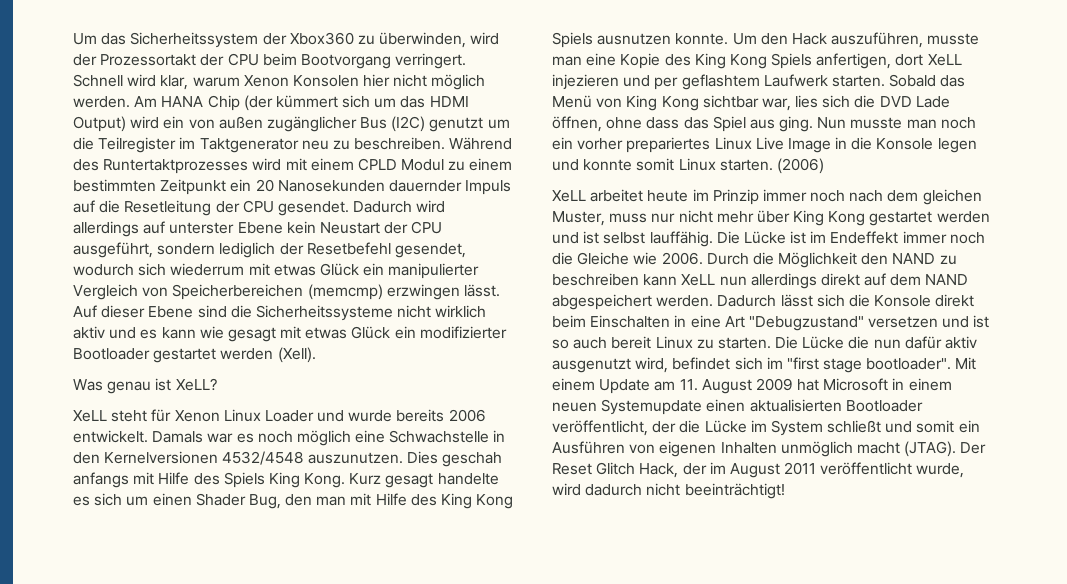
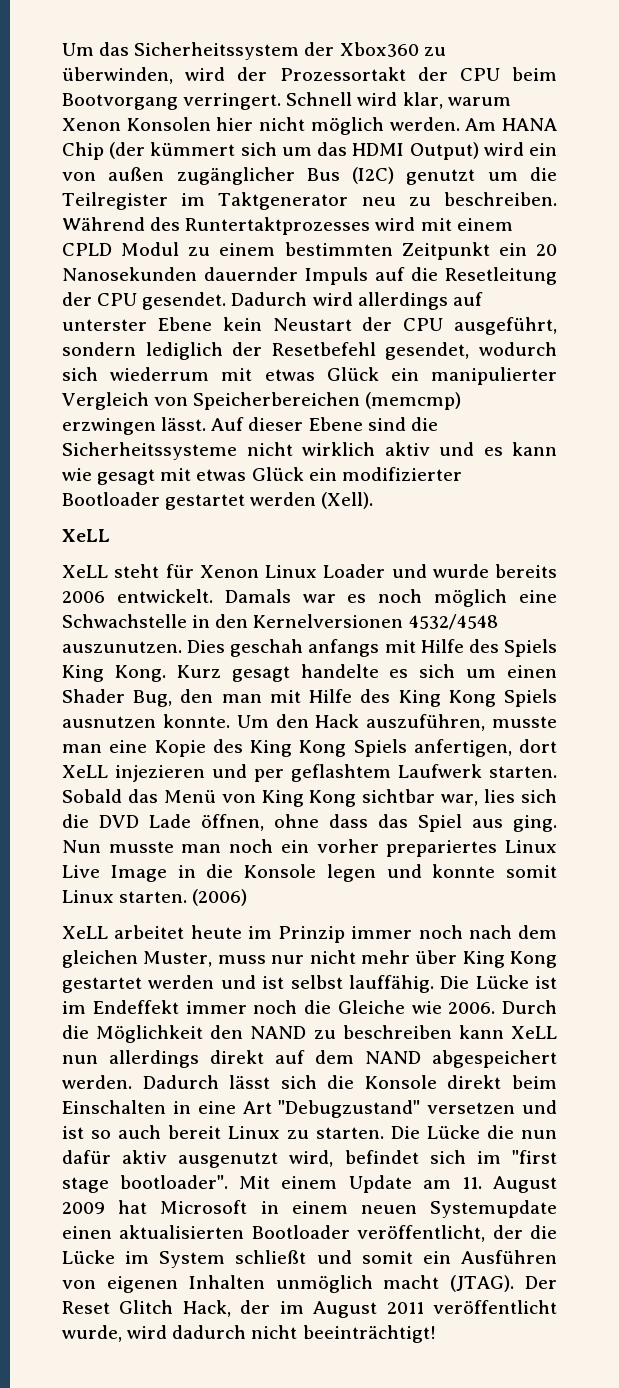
  Auf dieser Ebene sind die Sicherheitssysteme nicht wirklich aktiv und es kann wie gesagt mit etwas Glück ein modifizierter Bootloader gestartet werden (Xell).
- Was genau ist XeLL?
+ XeLL

